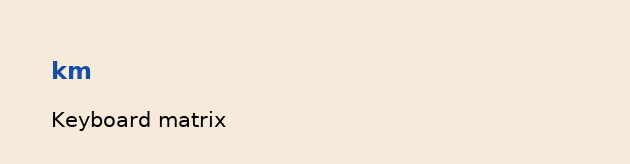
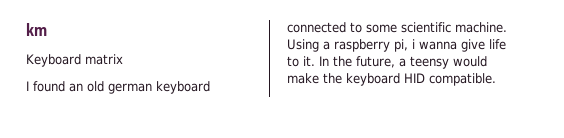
+ I found an old german keyboard connected to some scientific machine. Using a raspberry pi, i wanna give life to it. In the future, a teensy would make the keyboard HID compatible.

